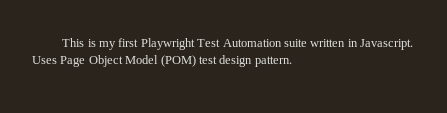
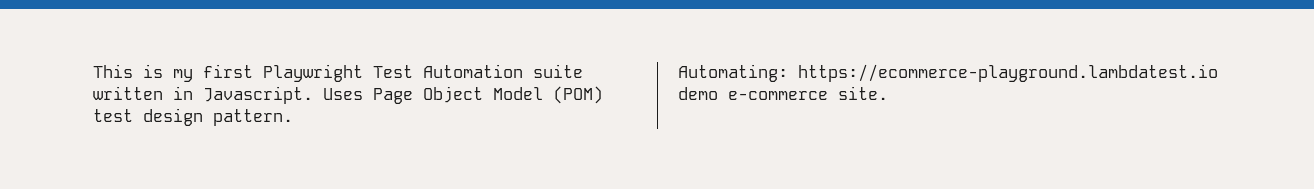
+ Automating: https://ecommerce-playground.lambdatest.io demo e-commerce site.

